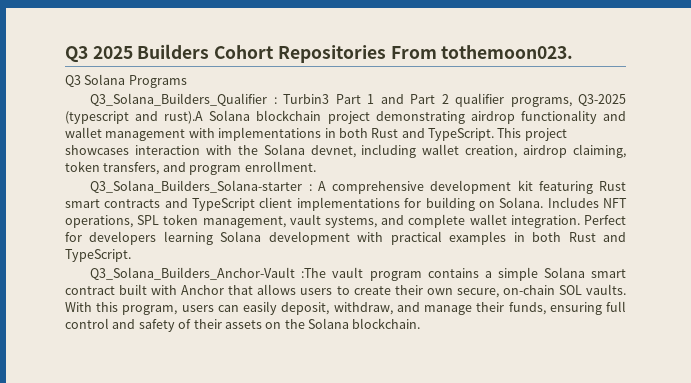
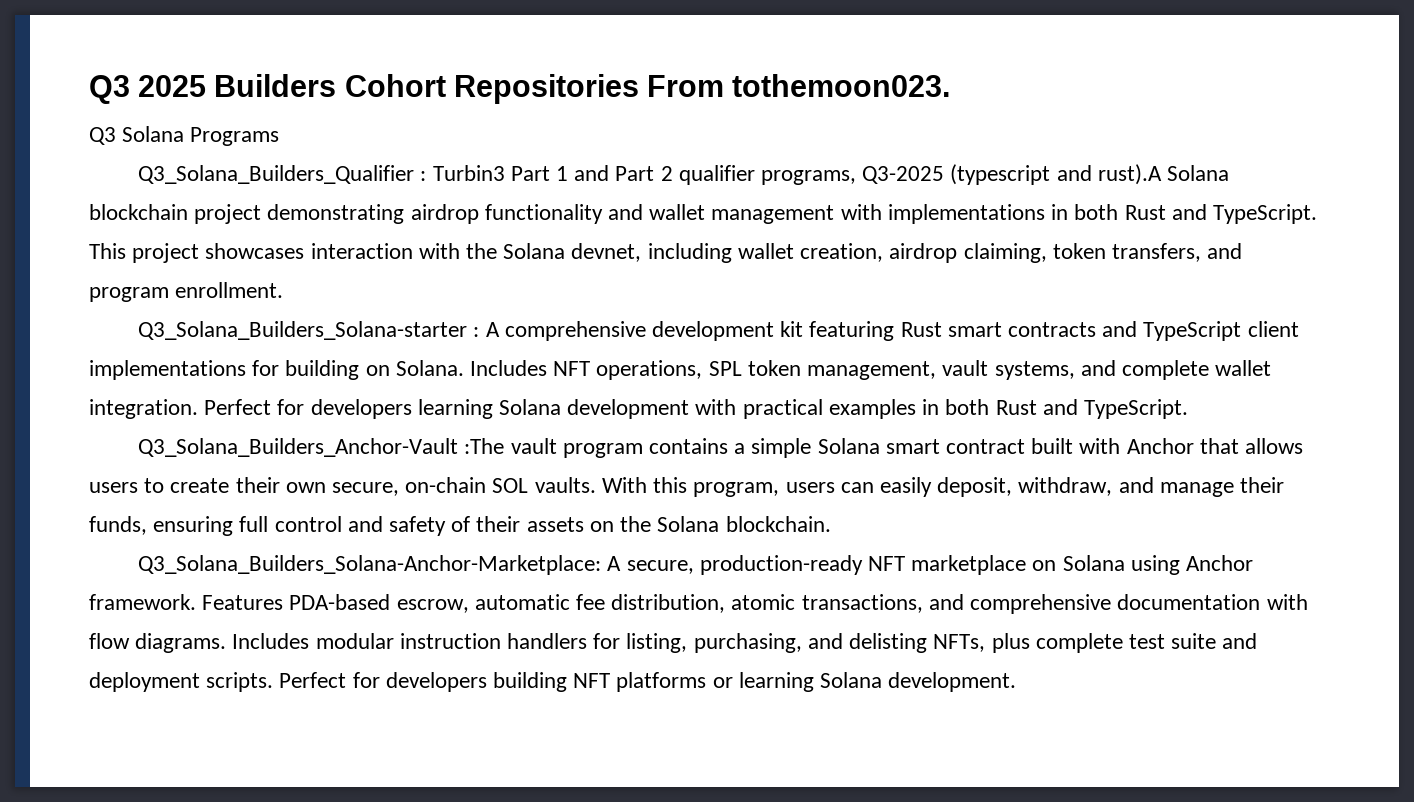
+ Q3_Solana_Builders_Solana-Anchor-Marketplace: A secure, production-ready NFT marketplace on Solana using Anchor framework. Features PDA-based escrow, automatic fee distribution, atomic transactions, and comprehensive documentation with flow diagrams. Includes modular instruction handlers for listing, purchasing, and delisting NFTs, plus complete test suite and deployment scripts. Perfect for developers building NFT platforms or learning Solana development.

